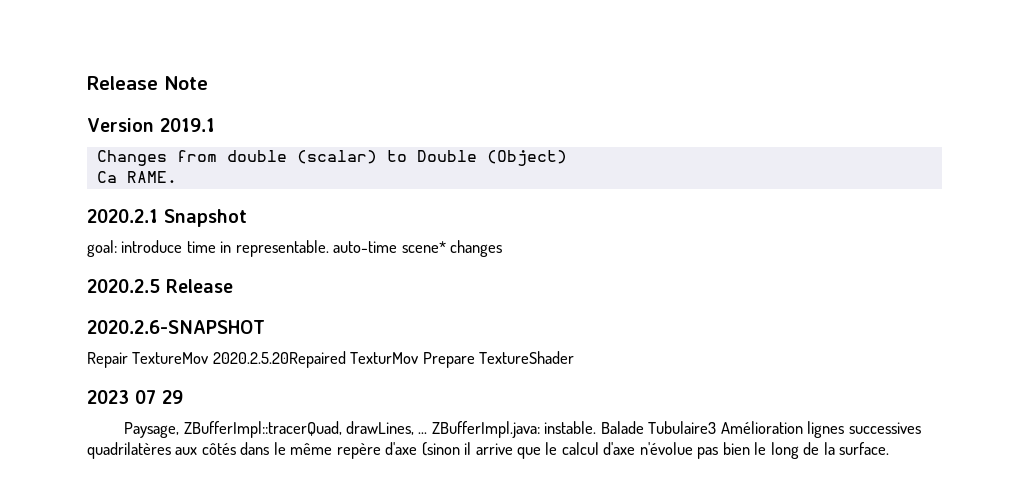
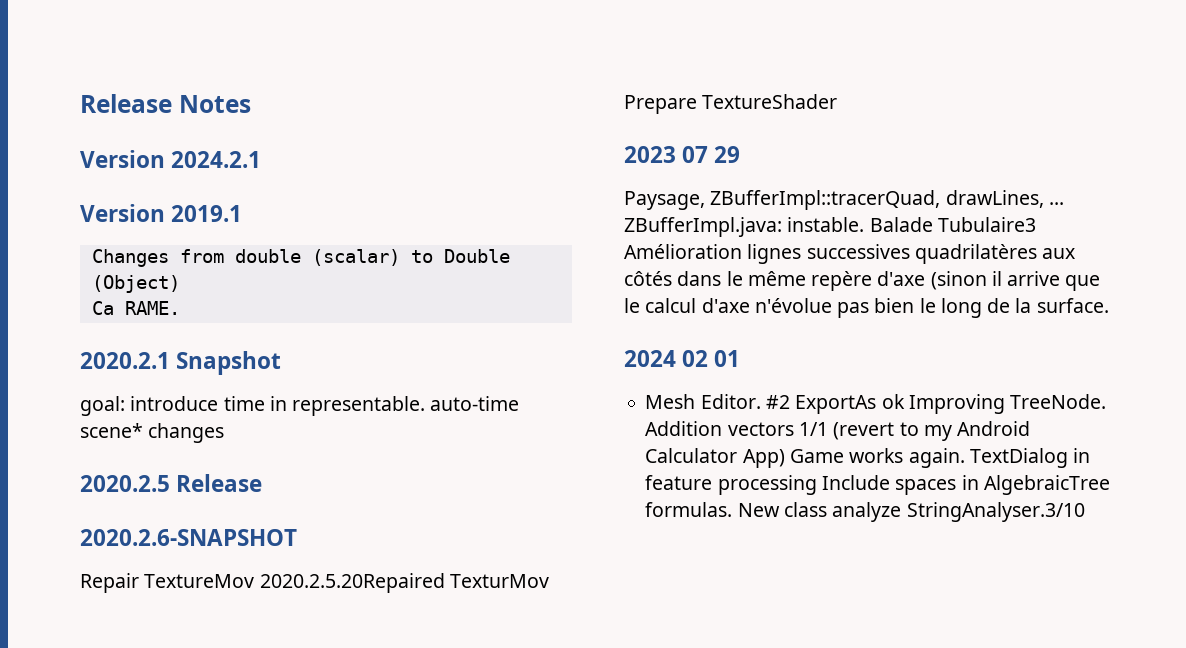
- Release Note
+ Release Notes
+ Version 2024.2.1
+ 2024 02 01
+ Mesh Editor. #2 ExportAs ok Improving TreeNode. Addition vectors 1/1 (revert to my Android Calculator App) Game works again. TextDialog in feature processing Include spaces in AlgebraicTree formulas. New class analyze StringAnalyser.3/10

